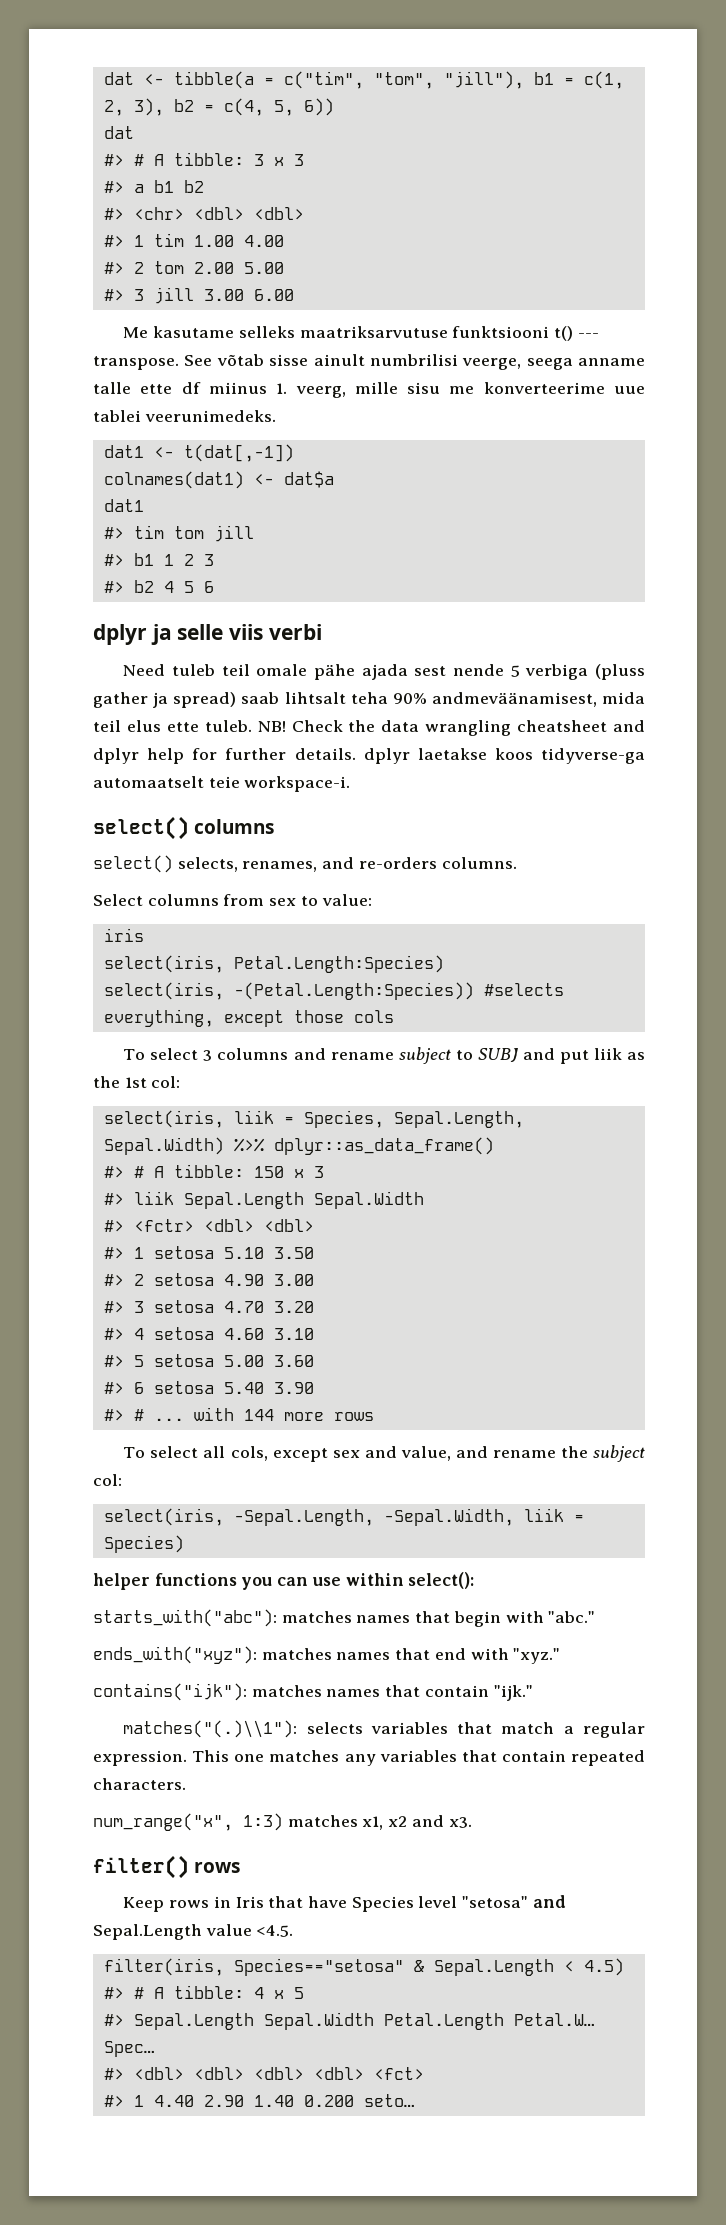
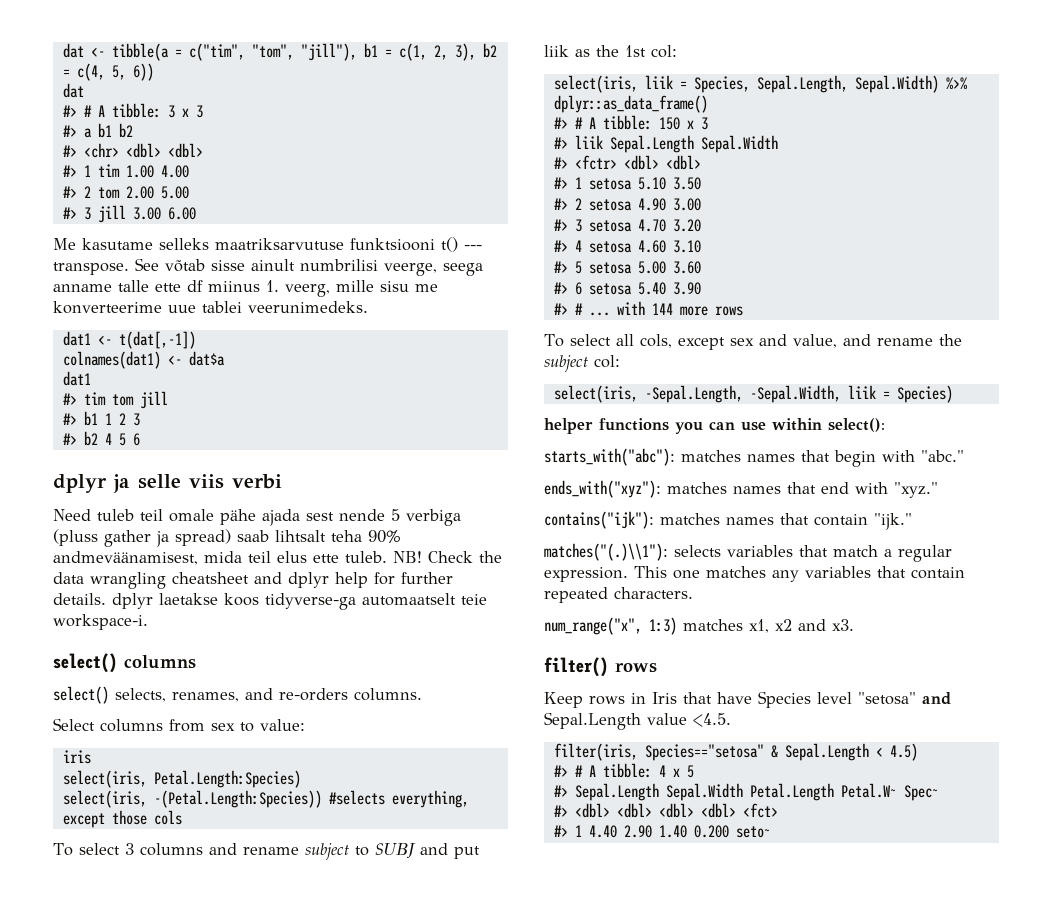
- #> Sepal.Length Sepal.Width Petal.Length Petal.W… Spec…
+ #> Sepal.Length Sepal.Width Petal.Length Petal.W~ Spec~
- #> 1 4.40 2.90 1.40 0.200 seto…
+ #> 1 4.40 2.90 1.40 0.200 seto~

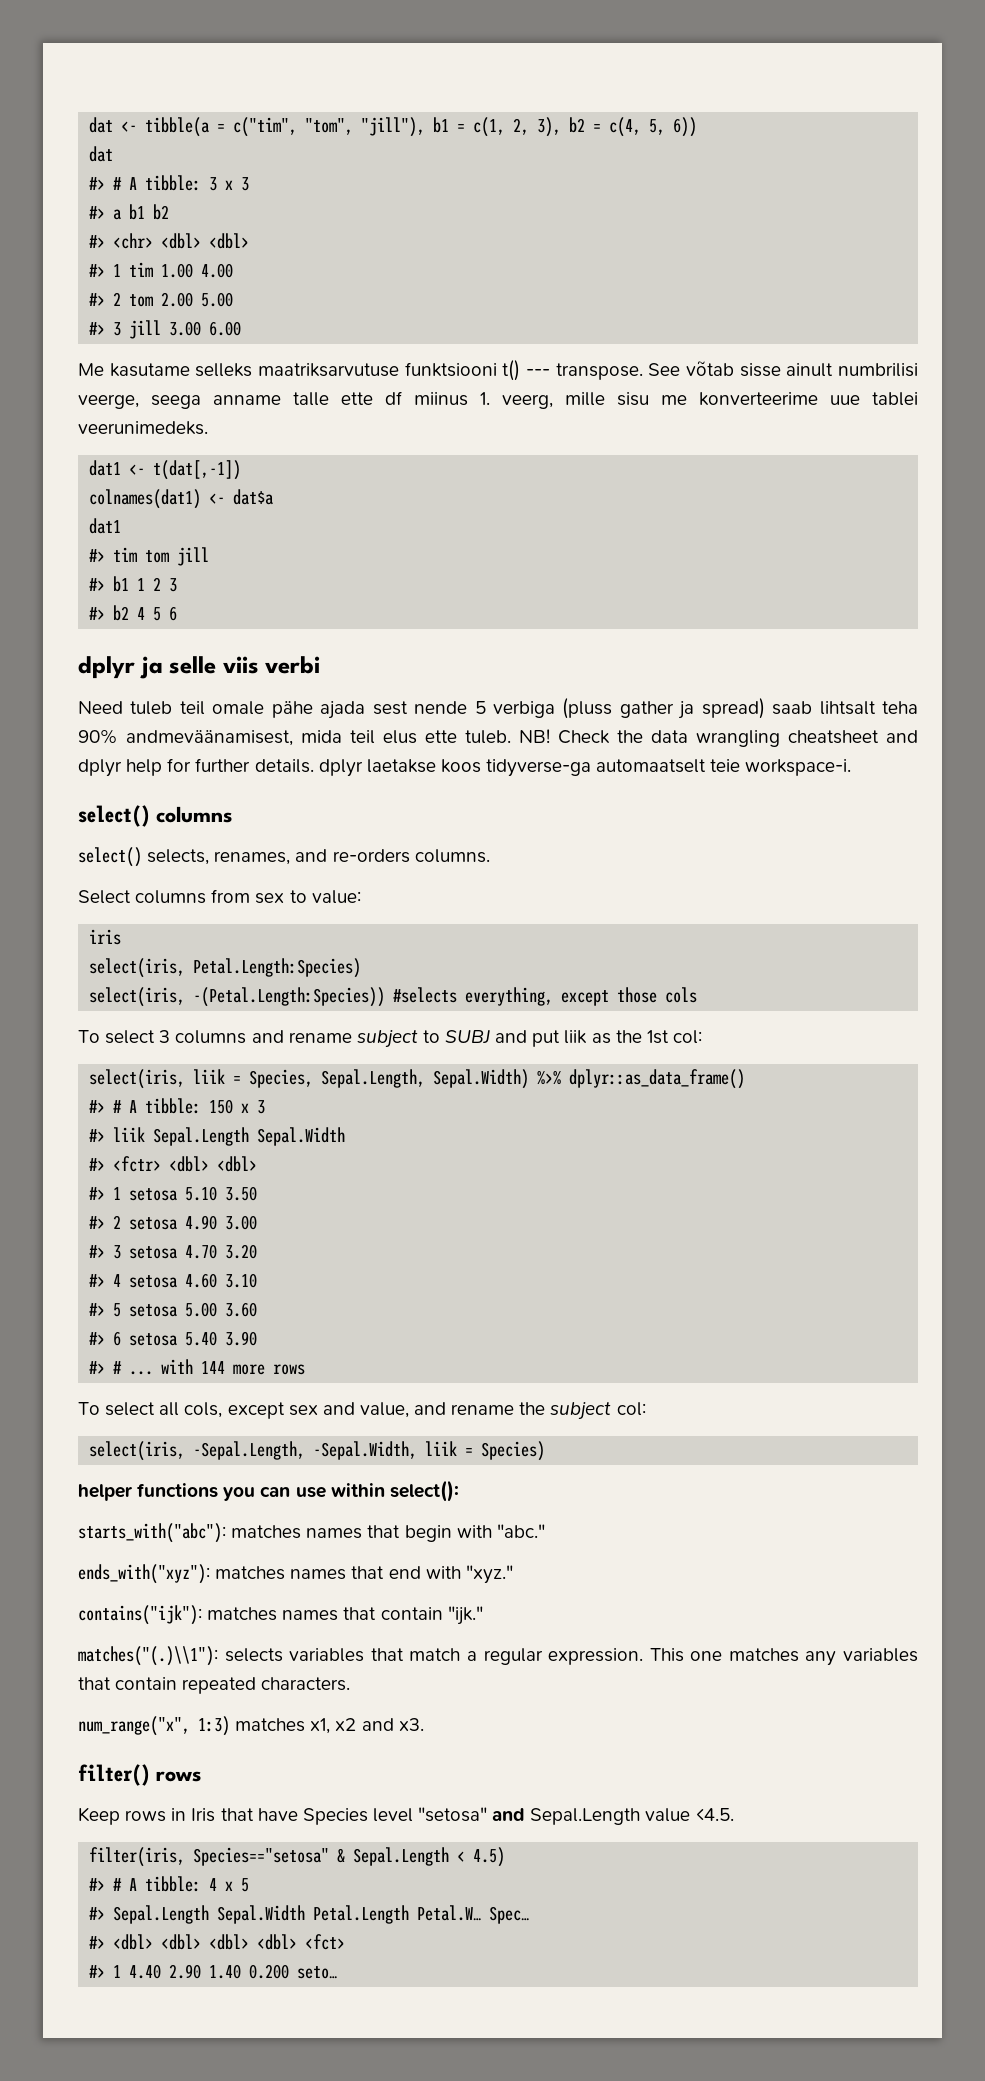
- #> Sepal.Length Sepal.Width Petal.Length Petal.W~ Spec~
+ #> Sepal.Length Sepal.Width Petal.Length Petal.W… Spec…
- #> 1 4.40 2.90 1.40 0.200 seto~
+ #> 1 4.40 2.90 1.40 0.200 seto…

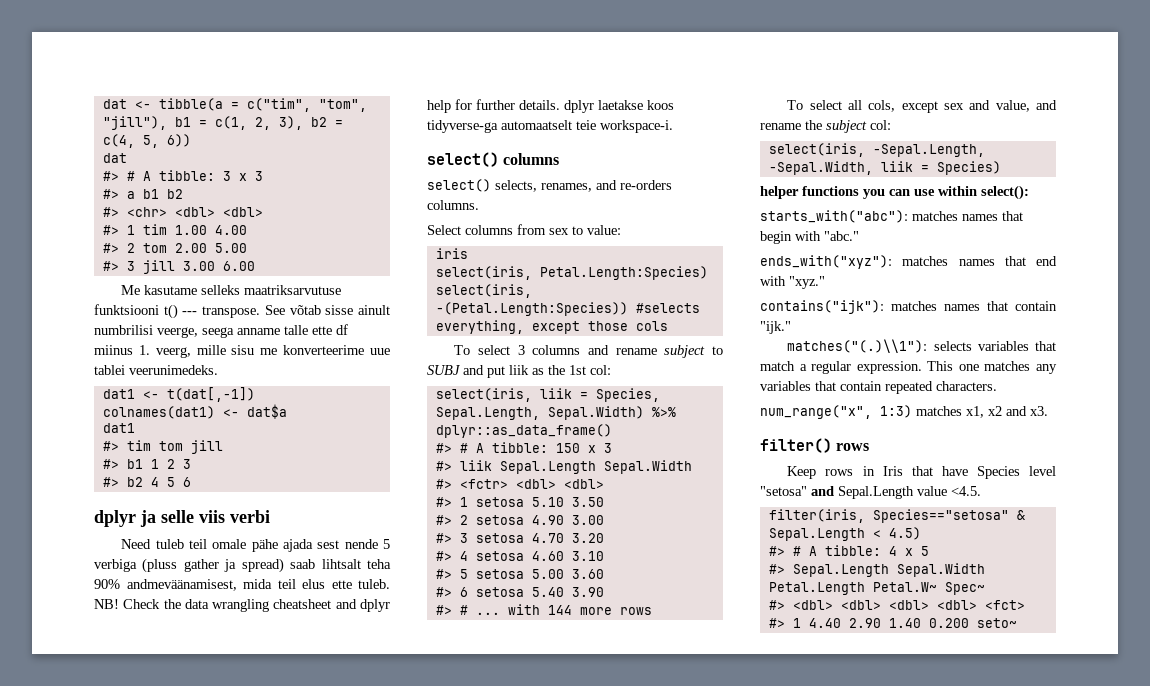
- #> Sepal.Length Sepal.Width Petal.Length Petal.W… Spec…
+ #> Sepal.Length Sepal.Width Petal.Length Petal.W~ Spec~
- #> 1 4.40 2.90 1.40 0.200 seto…
+ #> 1 4.40 2.90 1.40 0.200 seto~

